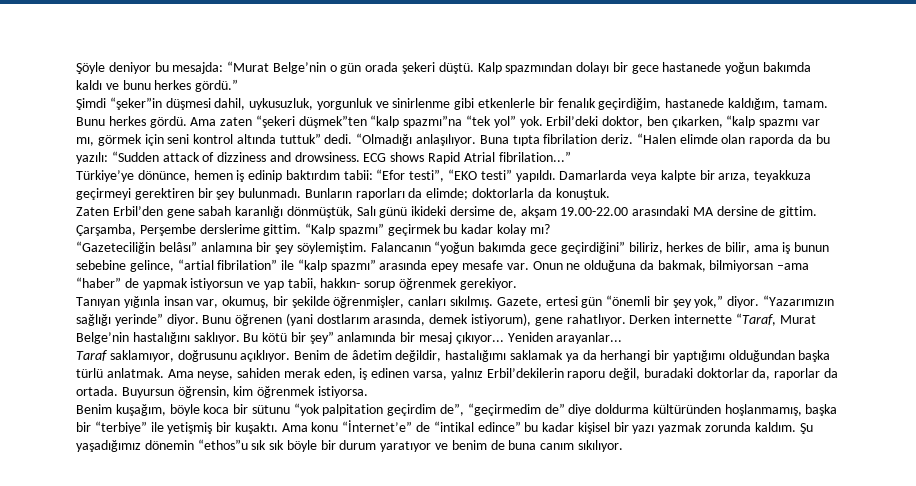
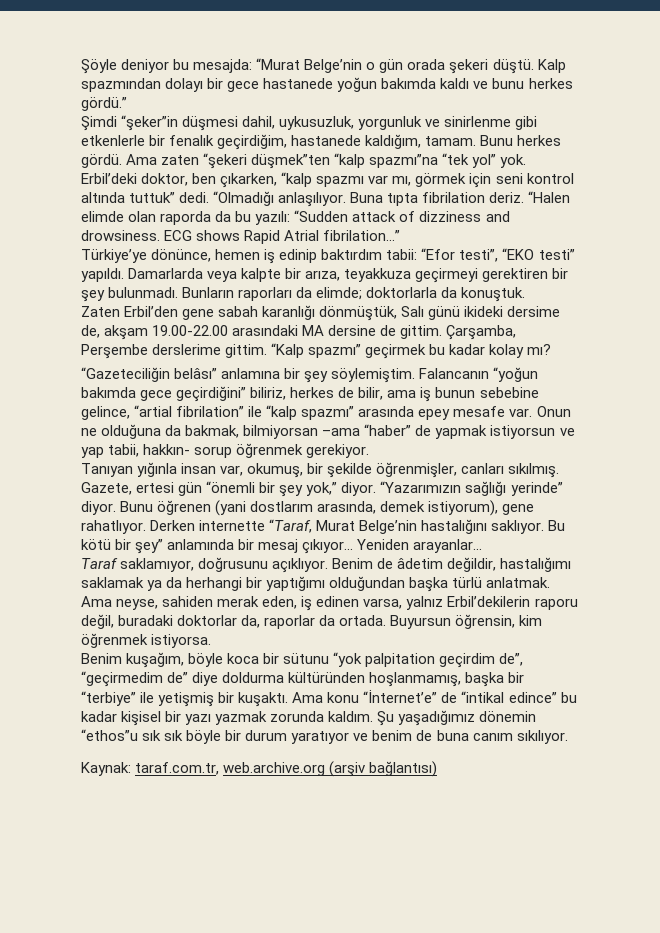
+ Kaynak: taraf.com.tr, web.archive.org (arşiv bağlantısı)

